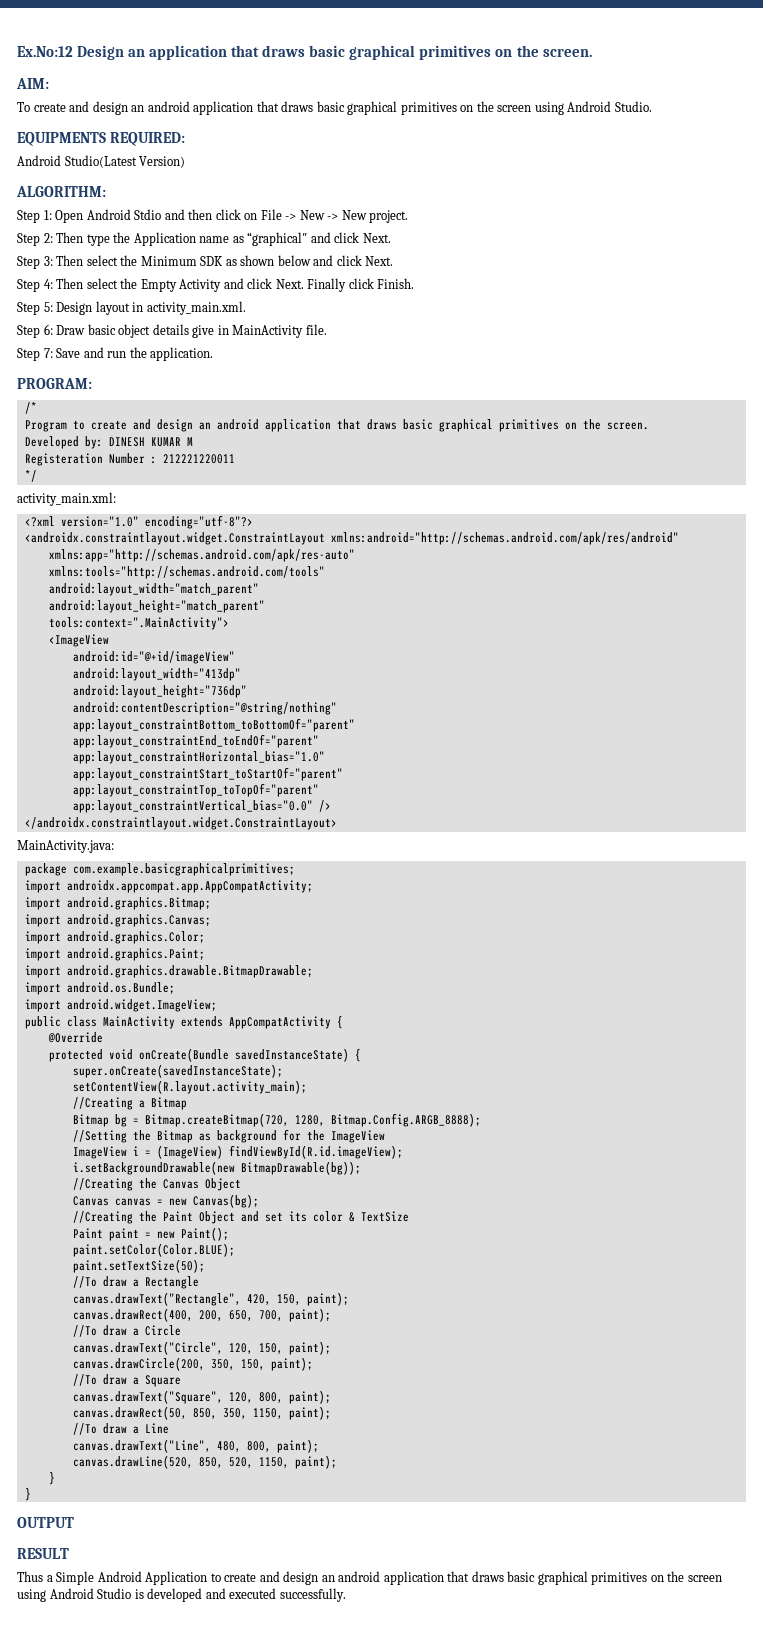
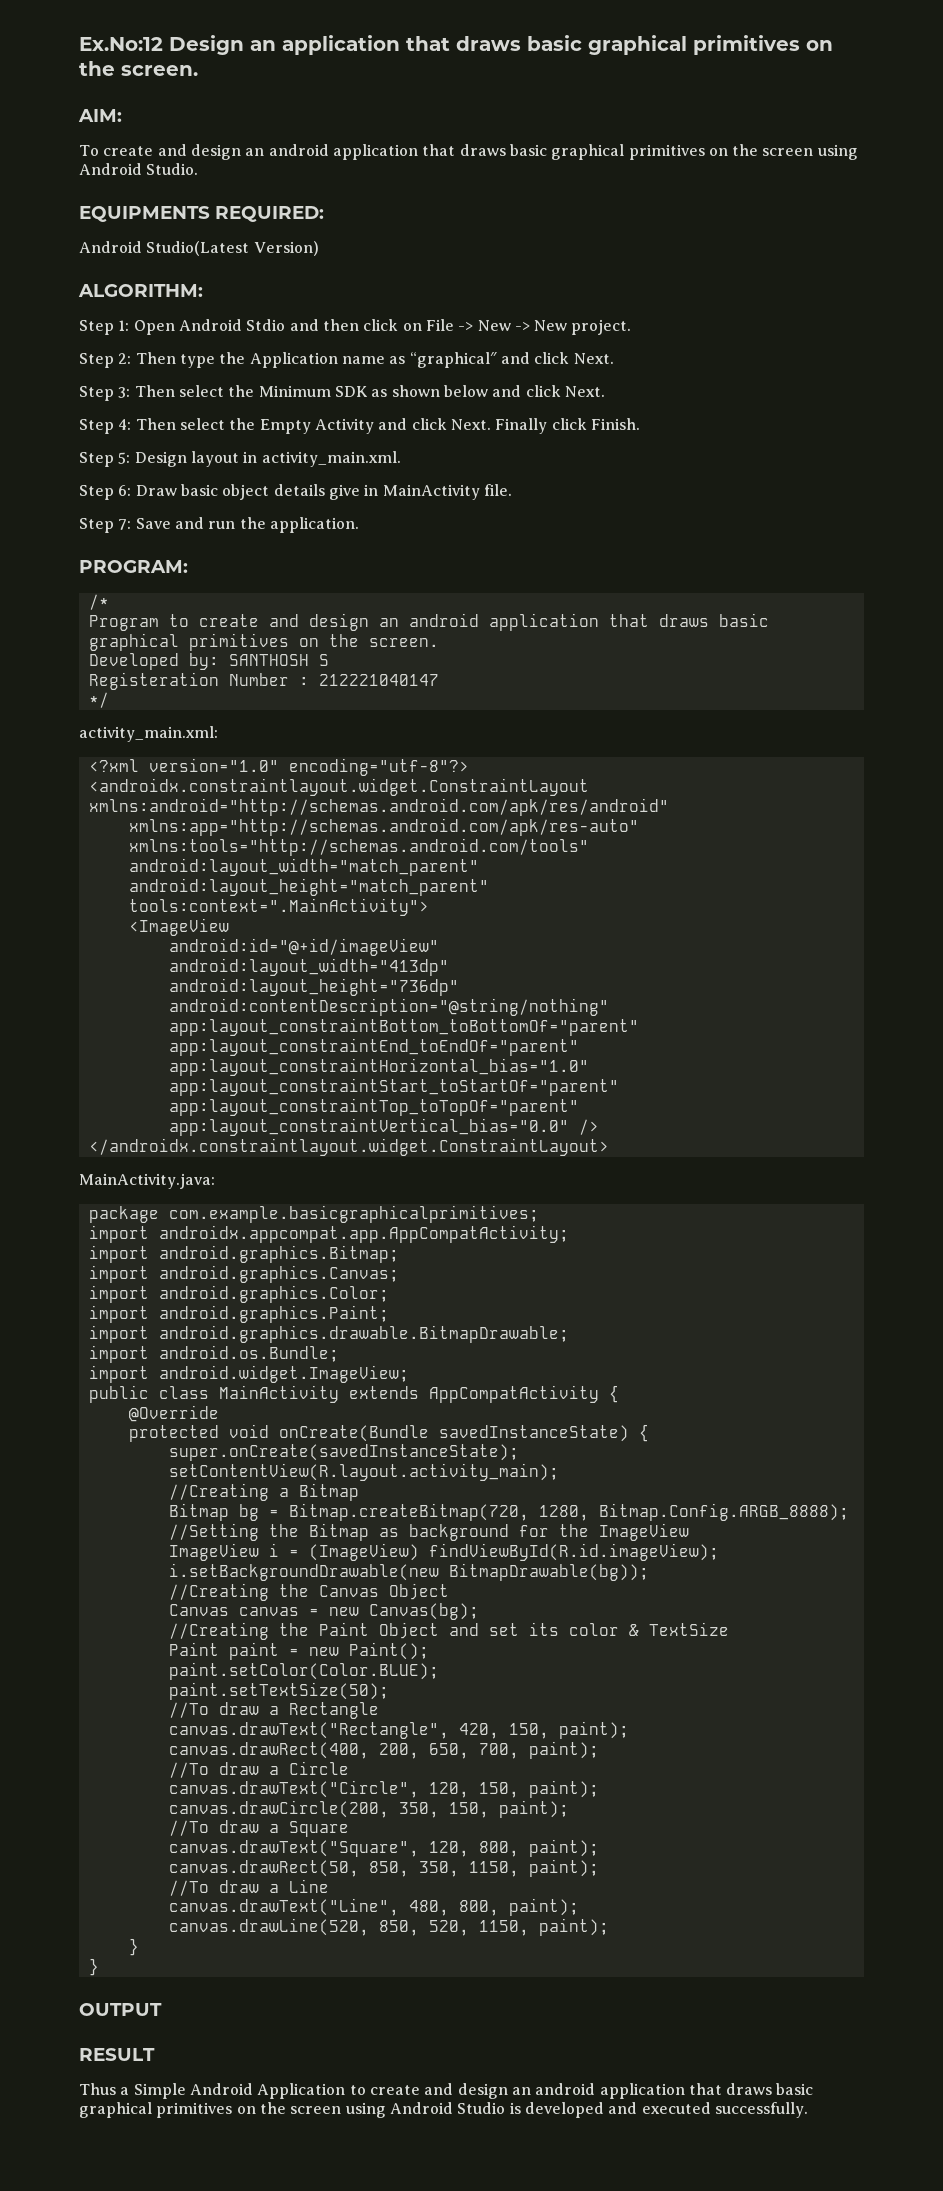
- Developed by: DINESH KUMAR M
+ Developed by: SANTHOSH S
- Registeration Number : 212221220011
+ Registeration Number : 212221040147

